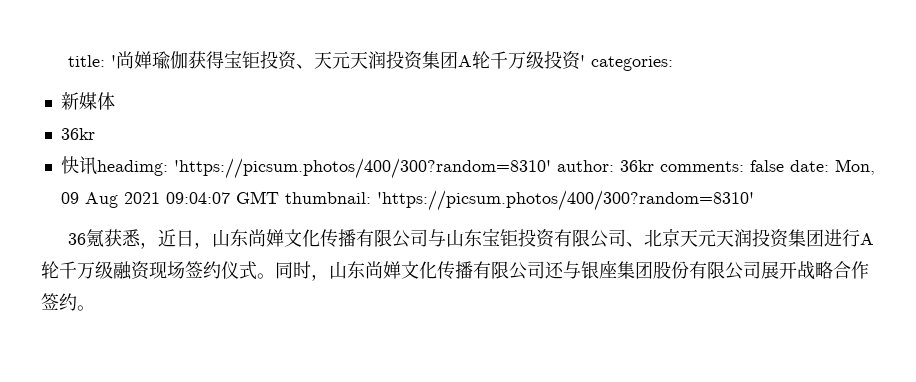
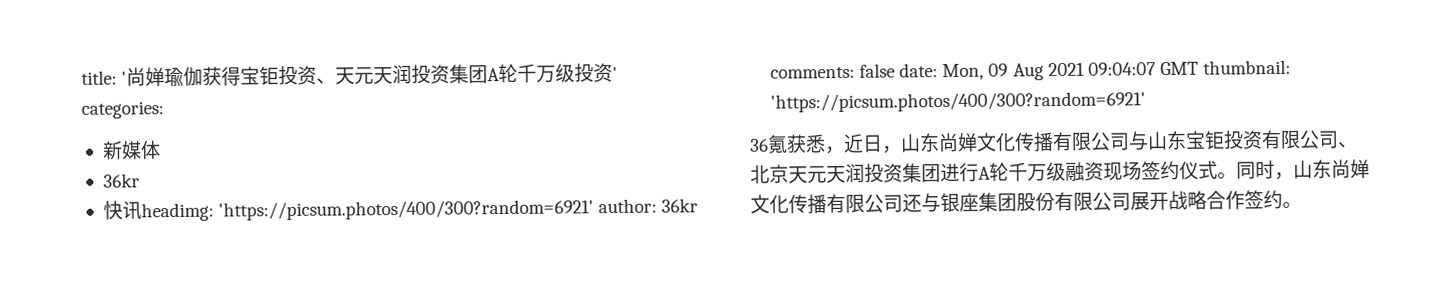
- 快讯headimg: 'https://picsum.photos/400/300?random=8310' author: 36kr comments: false date: Mon, 09 Aug 2021 09:04:07 GMT thumbnail: 'https://picsum.photos/400/300?random=8310'
+ 快讯headimg: 'https://picsum.photos/400/300?random=6921' author: 36kr comments: false date: Mon, 09 Aug 2021 09:04:07 GMT thumbnail: 'https://picsum.photos/400/300?random=6921'

